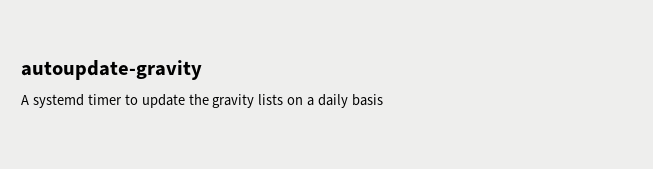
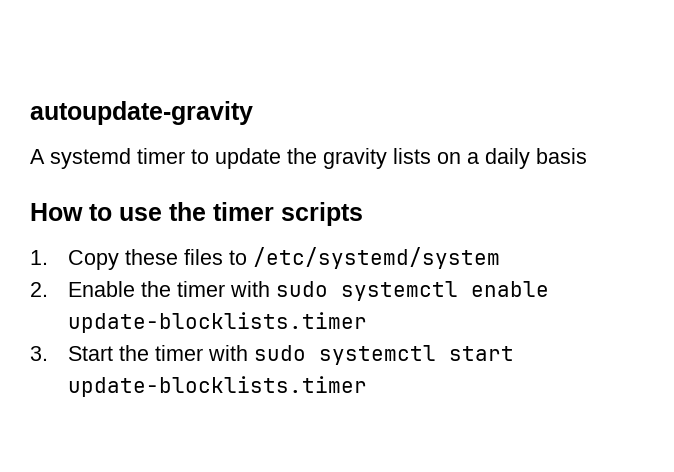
+ How to use the timer scripts
+ 1. Copy these files to /etc/systemd/system
+ 2. Enable the timer with sudo systemctl enable update-blocklists.timer
+ 3. Start the timer with sudo systemctl start update-blocklists.timer

